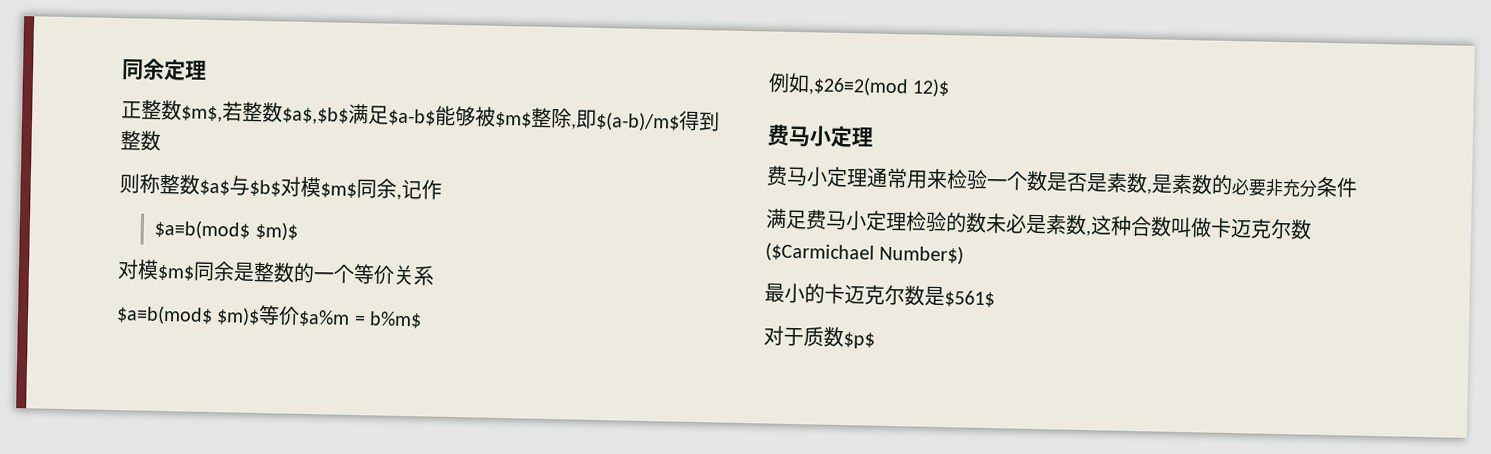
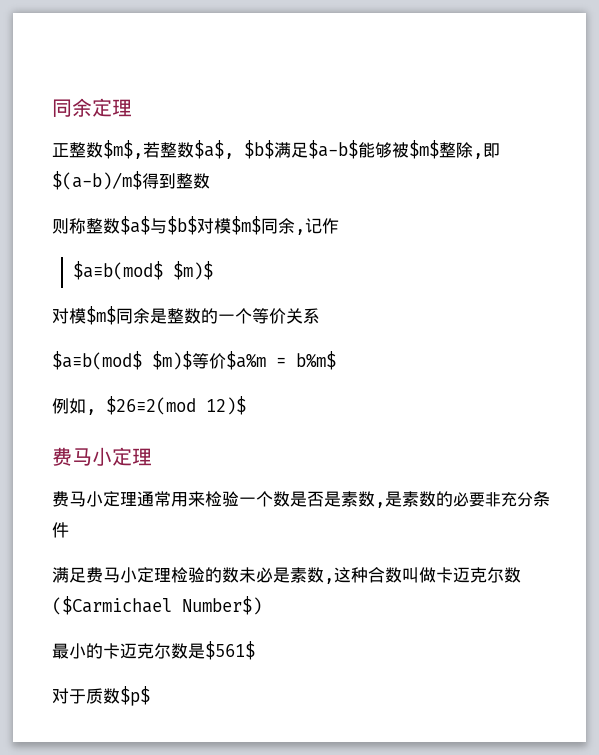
- 正整数$m$,若整数$a$,$b$满足$a-b$能够被$m$整除,即$(a-b)/m$得到整数
+ 正整数$m$,若整数$a$, $b$满足$a-b$能够被$m$整除,即$(a-b)/m$得到整数
- 例如,$26≡2(mod 12)$
+ 例如, $26≡2(mod 12)$

